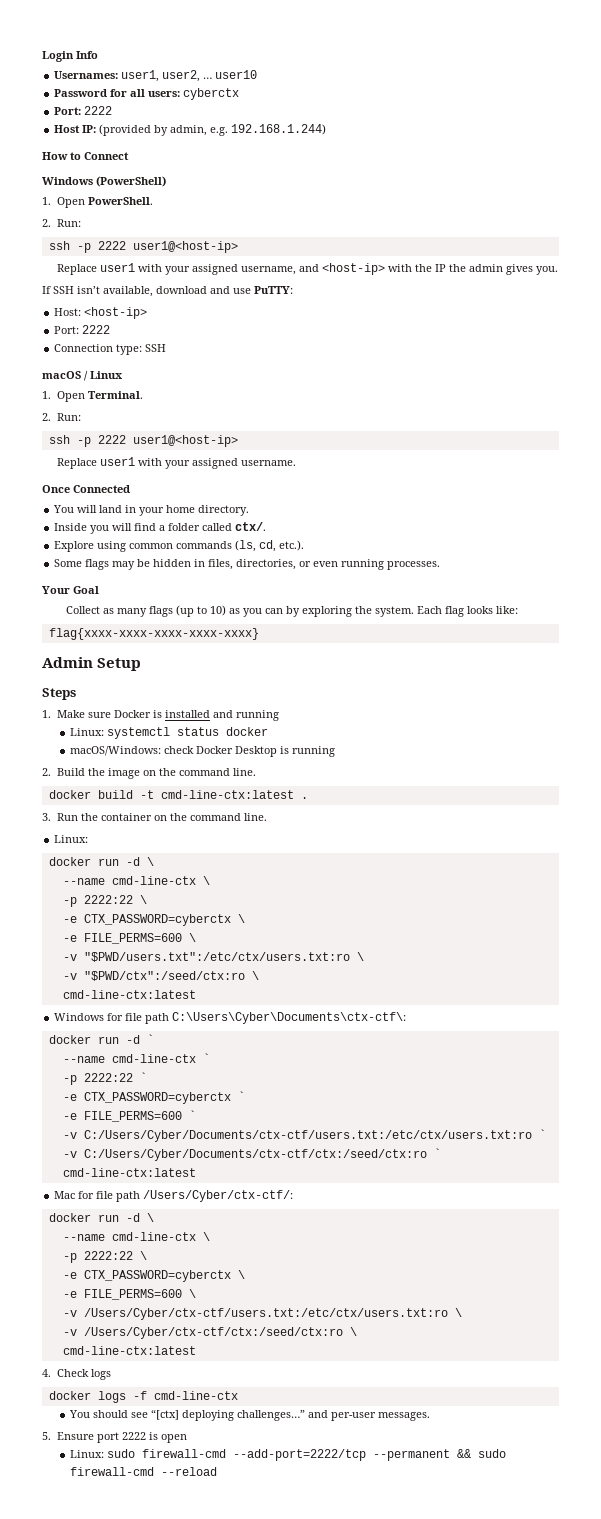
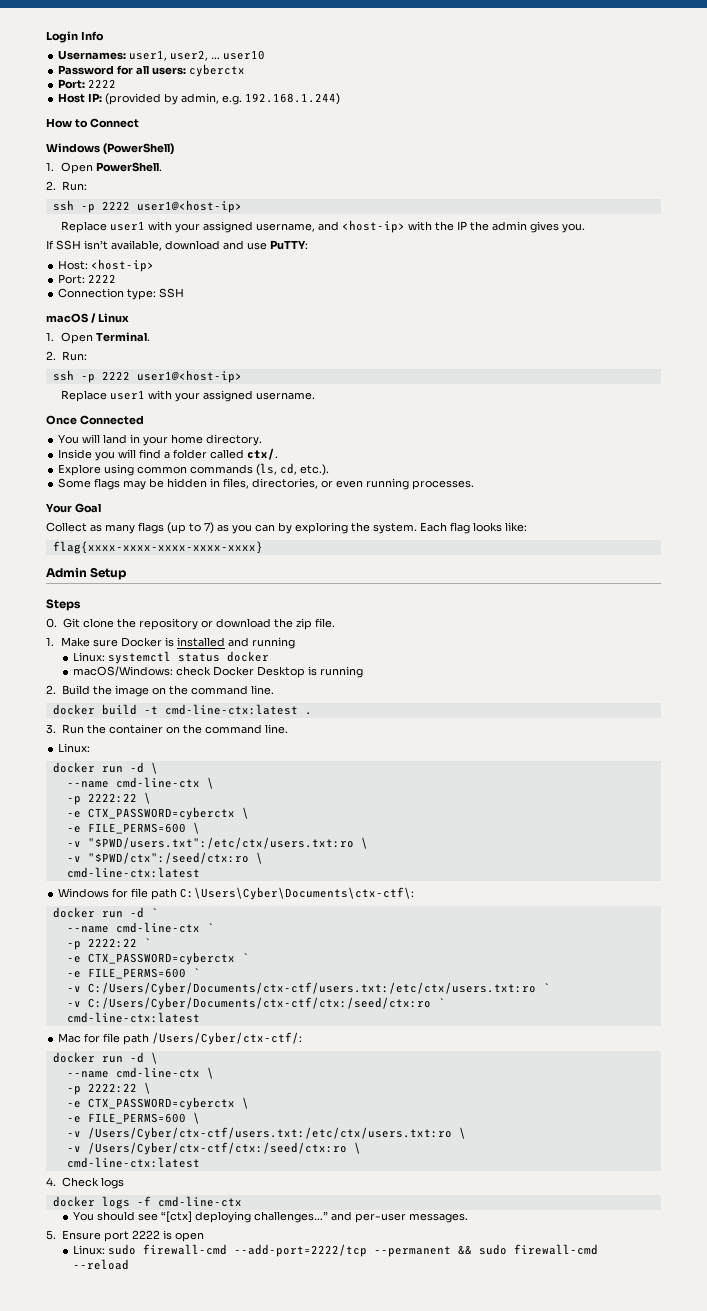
- Collect as many flags (up to 10) as you can by exploring the system.
+ Collect as many flags (up to 7) as you can by exploring the system.
+ 0. Git clone the repository or download the zip file.

